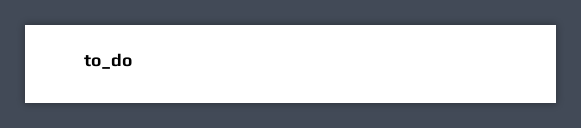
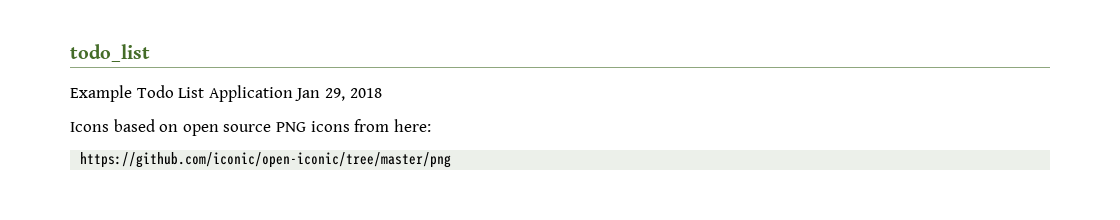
- to_do
+ todo_list
+ Example Todo List Application Jan 29, 2018
+ Icons based on open source PNG icons from here:
+ https://github.com/iconic/open-iconic/tree/master/png

